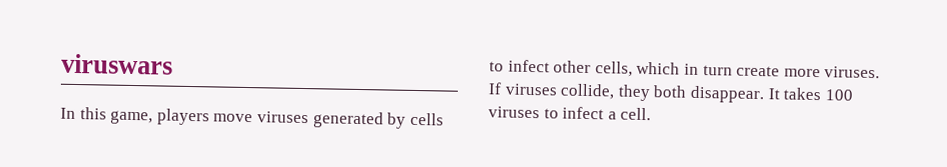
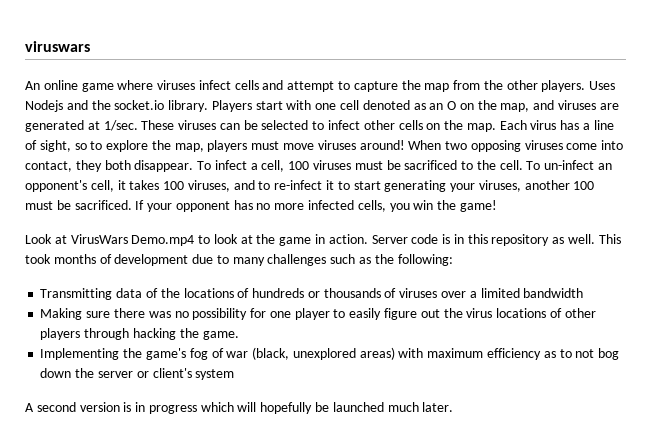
- In this game, players move viruses generated by cells to infect other cells, which in turn create more viruses. If viruses collide, they both disappear. It takes 100 viruses to infect a cell.
+ An online game where viruses infect cells and attempt to capture the map from the other players. Uses Nodejs and the socket.io library. Players start with one cell denoted as an O on the map, and viruses are generated at 1/sec. These viruses can be selected to infect other cells on the map. Each virus has a line of sight, so to explore the map, players must move viruses around! When two opposing viruses come into contact, they both disappear. To infect a cell, 100 viruses must be sacrificed to the cell. To un-infect an opponent's cell, it takes 100 viruses, and to re-infect it to start generating your viruses, another 100 must be sacrificed. If your opponent has no more infected cells, you win the game!
+ Look at VirusWars Demo.mp4 to look at the game in action. Server code is in this repository as well. This took months of development due to many challenges such as the following:
+ Transmitting data of the locations of hundreds or thousands of viruses over a limited bandwidth
+ Making sure there was no possibility for one player to easily figure out the virus locations of other players through hacking the game.
+ Implementing the game's fog of war (black, unexplored areas) with maximum efficiency as to not bog down the server or client's system
+ A second version is in progress which will hopefully be launched much later.

